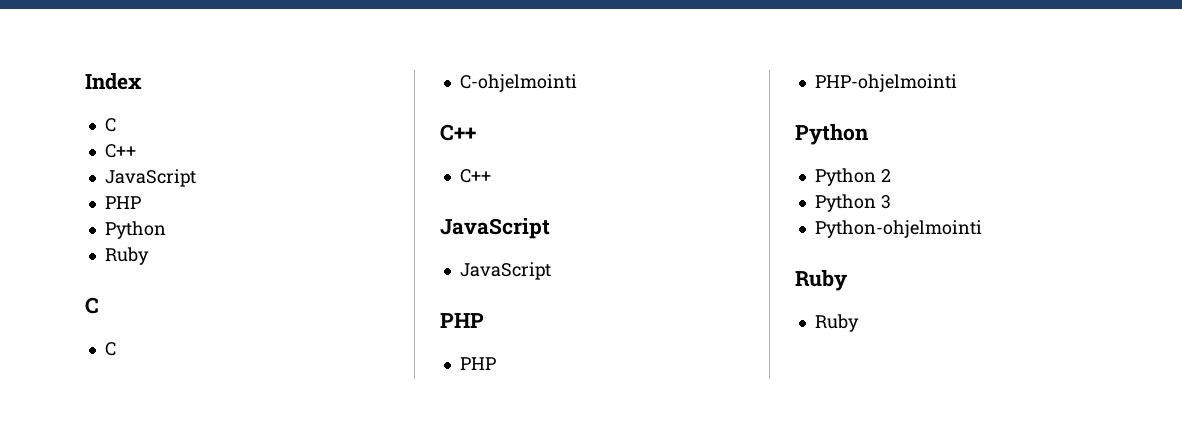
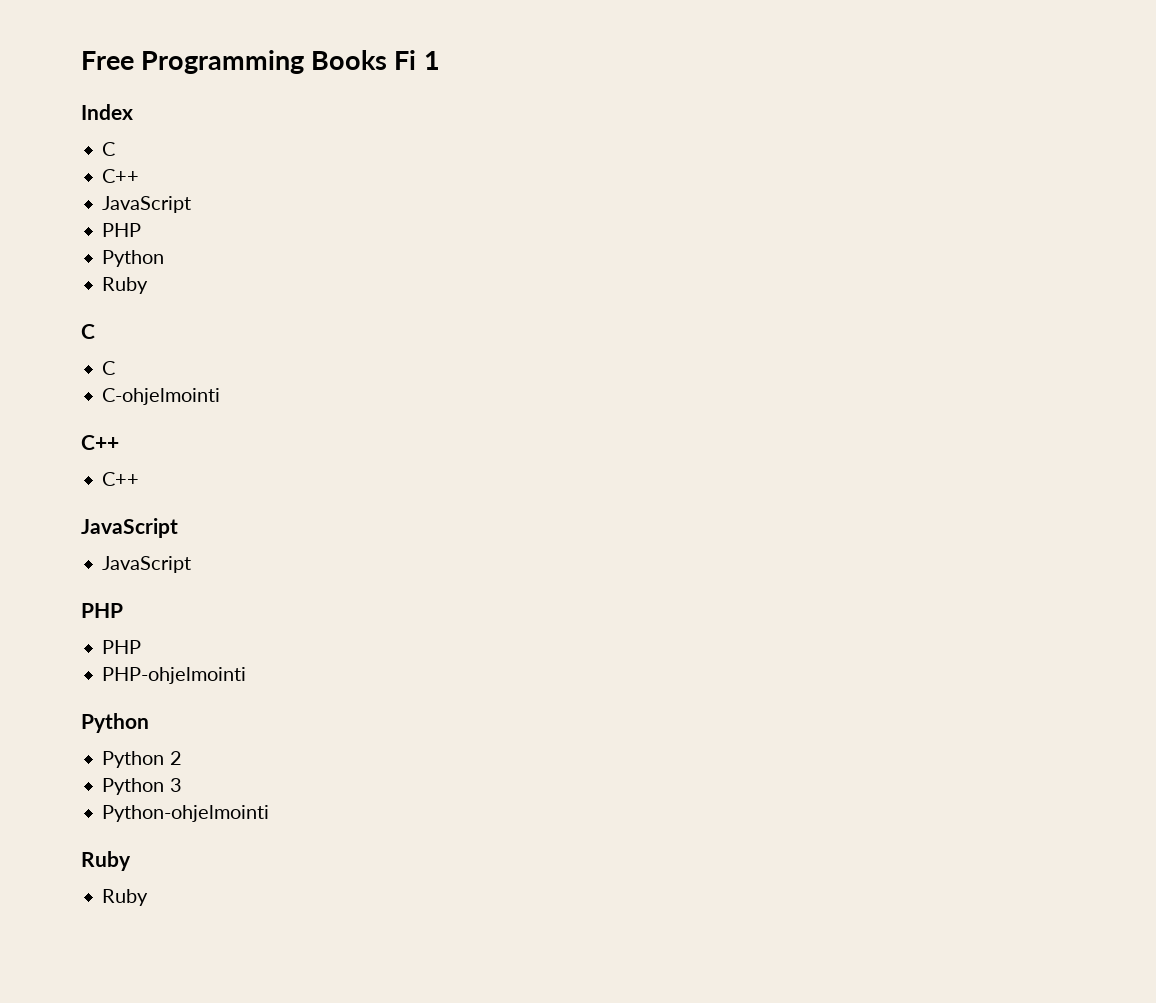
+ Free Programming Books Fi 1

